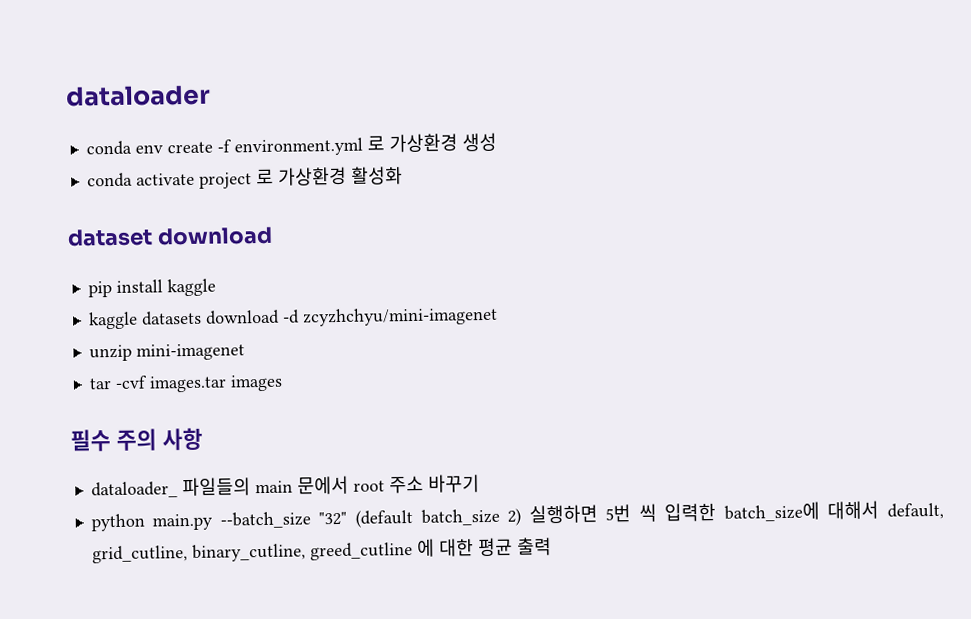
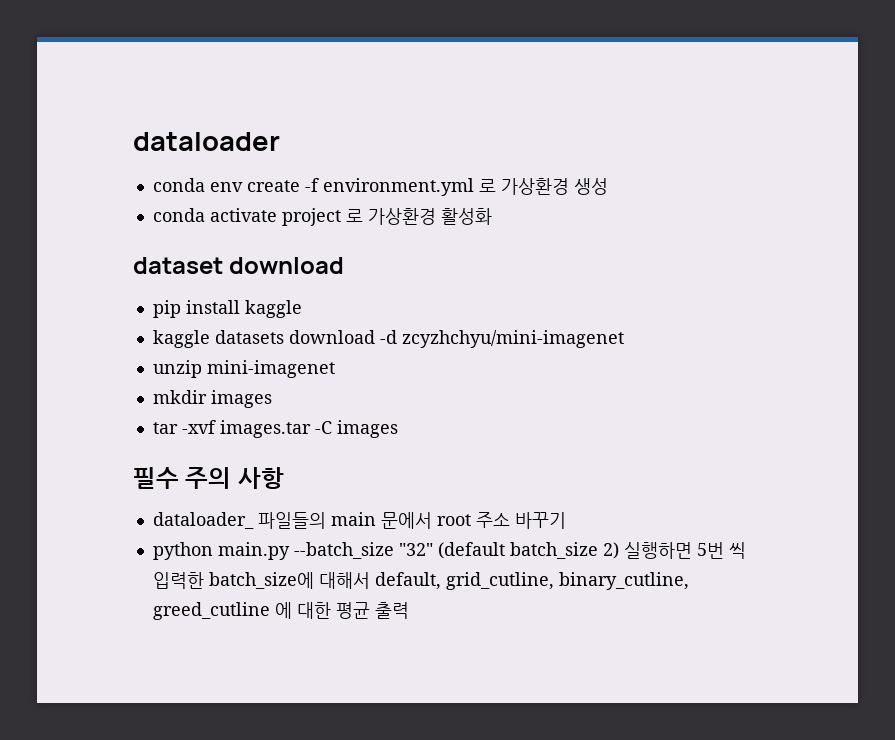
+ mkdir images
- tar -cvf images.tar images
+ tar -xvf images.tar -C images

